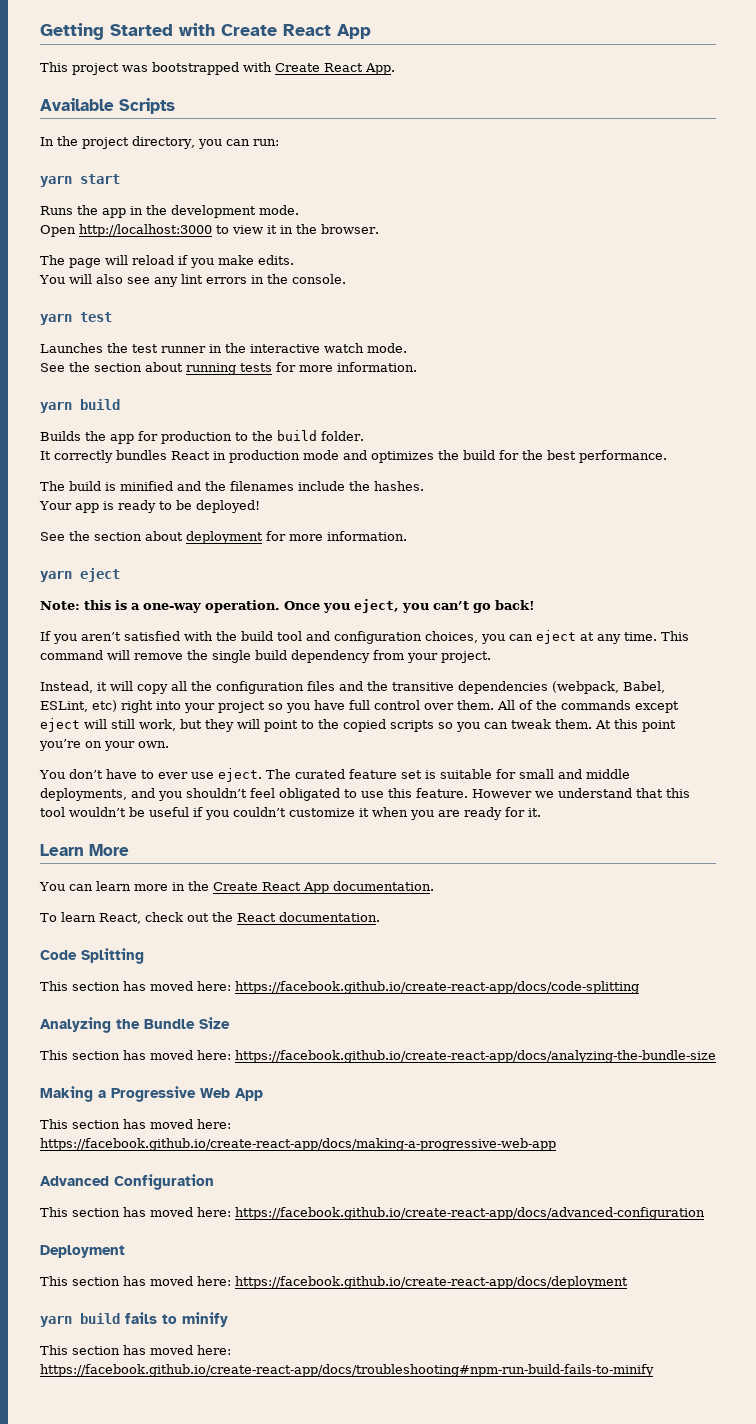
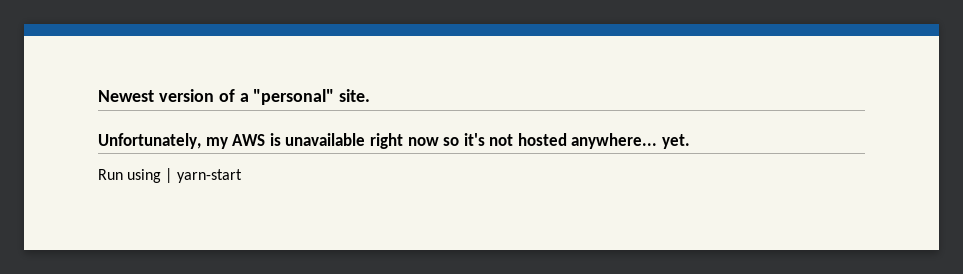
- Getting Started with Create React App
- This project was bootstrapped with Create React App.
- Available Scripts
- In the project directory, you can run:
- yarn start
- Runs the app in the development mode.
- Open http://localhost:3000 to view it in the browser.
- The page will reload if you make edits.
- You will also see any lint errors in the console.
- yarn test
- Launches the test runner in the interactive watch mode.
- See the section about running tests for more information.
- yarn build
- Builds the app for production to the build folder.
- It correctly bundles React in production mode and optimizes the build for the best performance.
- The build is minified and the filenames include the hashes.
- Your app is ready to be deployed!
- See the section about deployment for more information.
- yarn eject
- Note: this is a one-way operation. Once you eject, you can’t go back!
- If you aren’t satisfied with the build tool and configuration choices, you can eject at any time. This command will remove the single build dependency from your project.
- Instead, it will copy all the configuration files and the transitive dependencies (webpack, Babel, ESLint, etc) right into your project so you have full control over them. All of the commands except eject will still work, but they will point to the copied scripts so you can tweak them. At this point you’re on your own.
- You don’t have to ever use eject. The curated feature set is suitable for small and middle deployments, and you shouldn’t feel obligated to use this feature. However we understand that this tool wouldn’t be useful if you couldn’t customize it when you are ready for it.
- Learn More
- You can learn more in the Create React App documentation.
- To learn React, check out the React documentation.
- Code Splitting
- This section has moved here: https://facebook.github.io/create-react-app/docs/code-splitting
- Analyzing the Bundle Size
- This section has moved here: https://facebook.github.io/create-react-app/docs/analyzing-the-bundle-size
- Making a Progressive Web App
- This section has moved here: https://facebook.github.io/create-react-app/docs/making-a-progressive-web-app
- Advanced Configuration
- This section has moved here: https://facebook.github.io/create-react-app/docs/advanced-configuration
- Deployment
- This section has moved here: https://facebook.github.io/create-react-app/docs/deployment
- yarn build fails to minify
- This section has moved here: https://facebook.github.io/create-react-app/docs/troubleshooting#npm-run-build-fails-to-minify
+ Newest version of a "personal" site.
+ Unfortunately, my AWS is unavailable right now so it's not hosted anywhere... yet.
+ Run using | yarn-start

